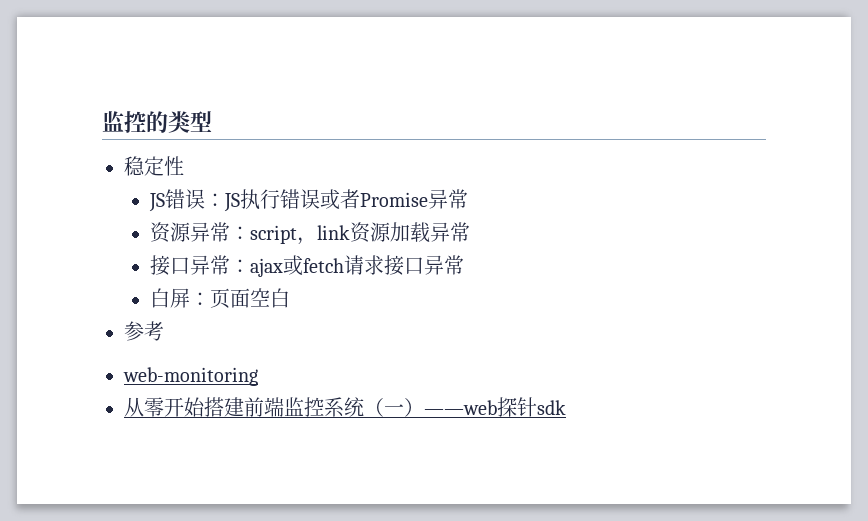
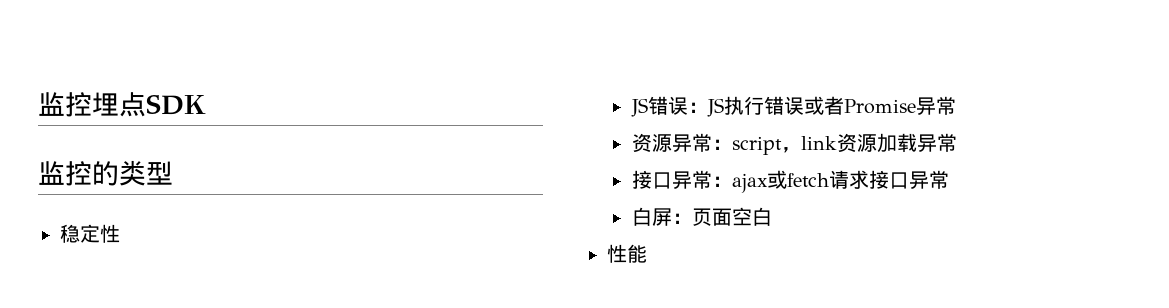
+ 监控埋点SDK
- 参考
- web-monitoring
- 从零开始搭建前端监控系统（一）——web探针sdk
+ 性能

